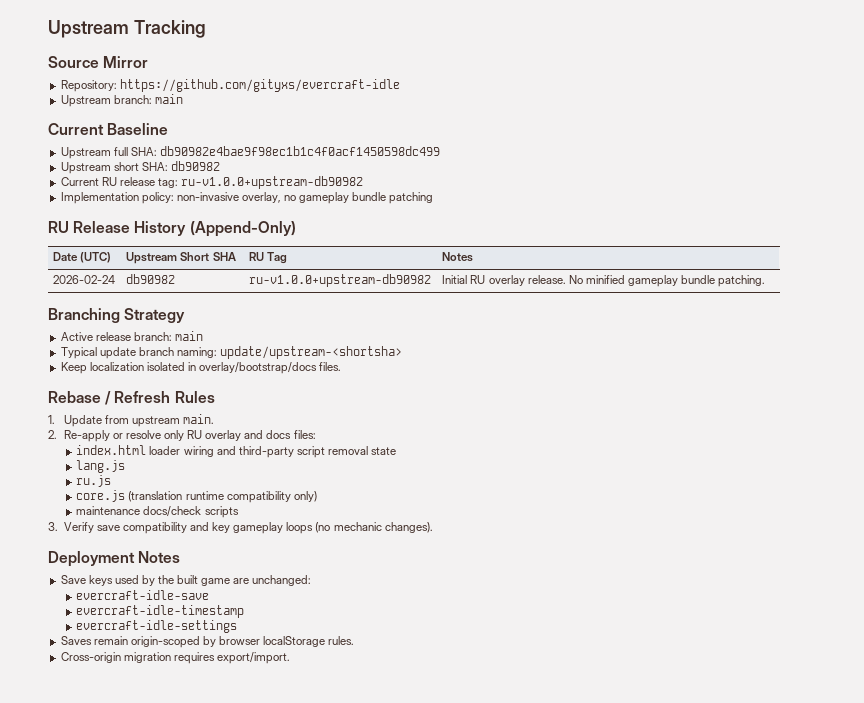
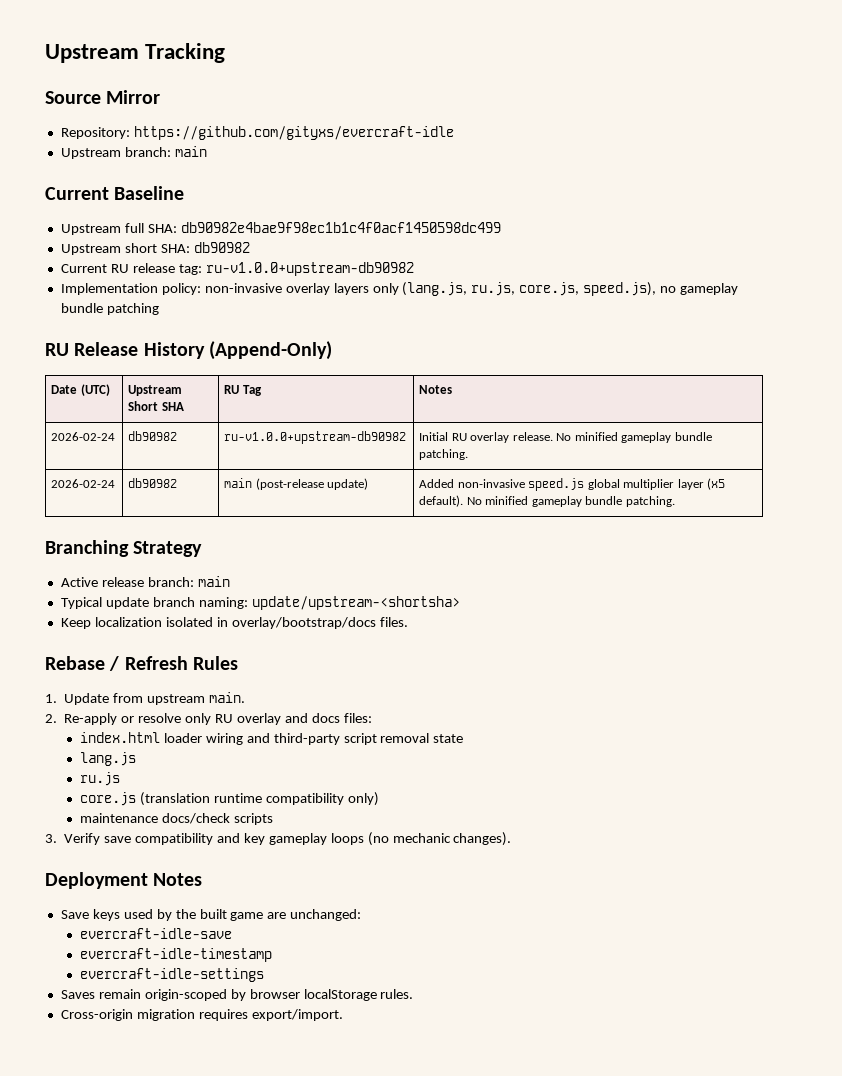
- Implementation policy: non-invasive overlay, no gameplay bundle patching
+ Implementation policy: non-invasive overlay layers only (lang.js, ru.js, core.js, speed.js), no gameplay bundle patching
+ 2026-02-24 | db90982 | main (post-release update) | Added non-invasive speed.js global multiplier layer (x5 default). No minified gameplay bundle patching.

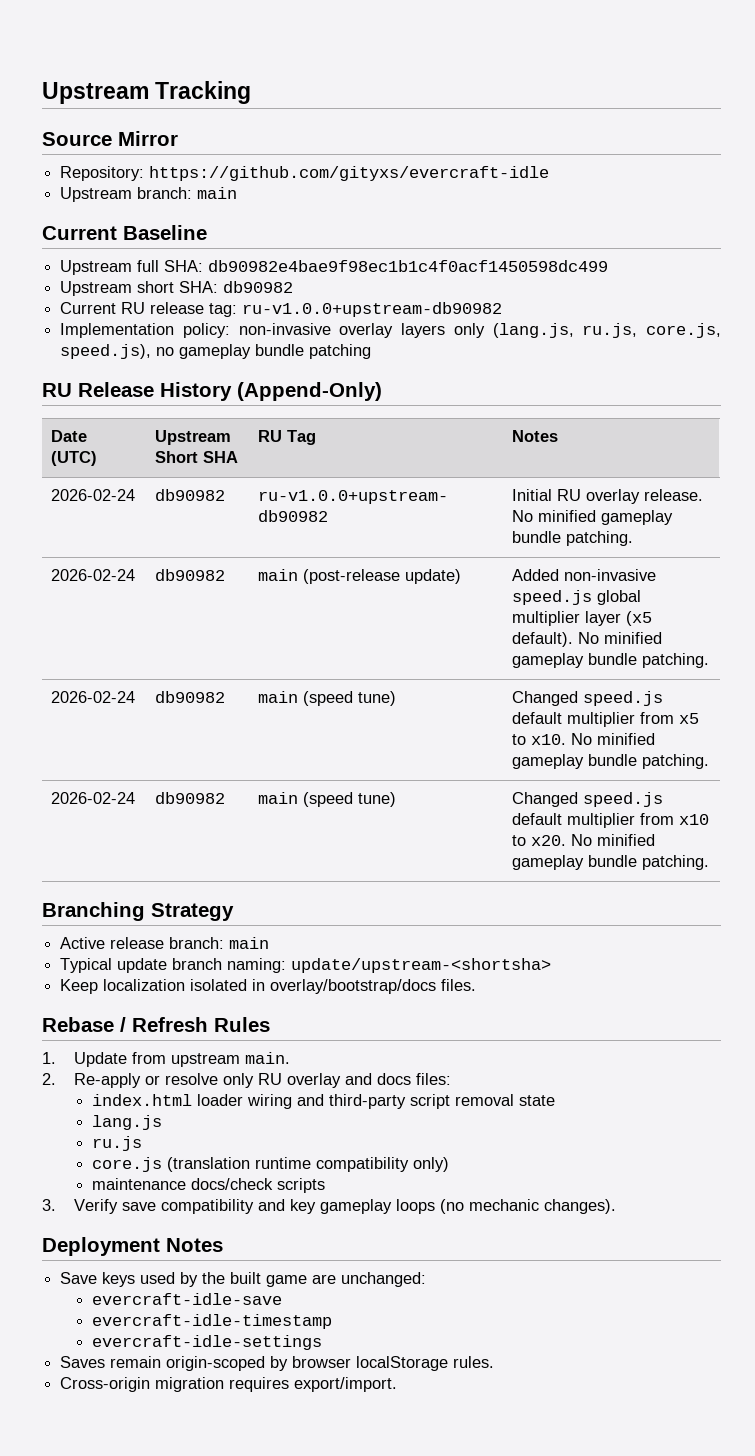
+ 2026-02-24 | db90982 | main (speed tune) | Changed speed.js default multiplier from x5 to x10. No minified gameplay bundle patching.
+ 2026-02-24 | db90982 | main (speed tune) | Changed speed.js default multiplier from x10 to x20. No minified gameplay bundle patching.

